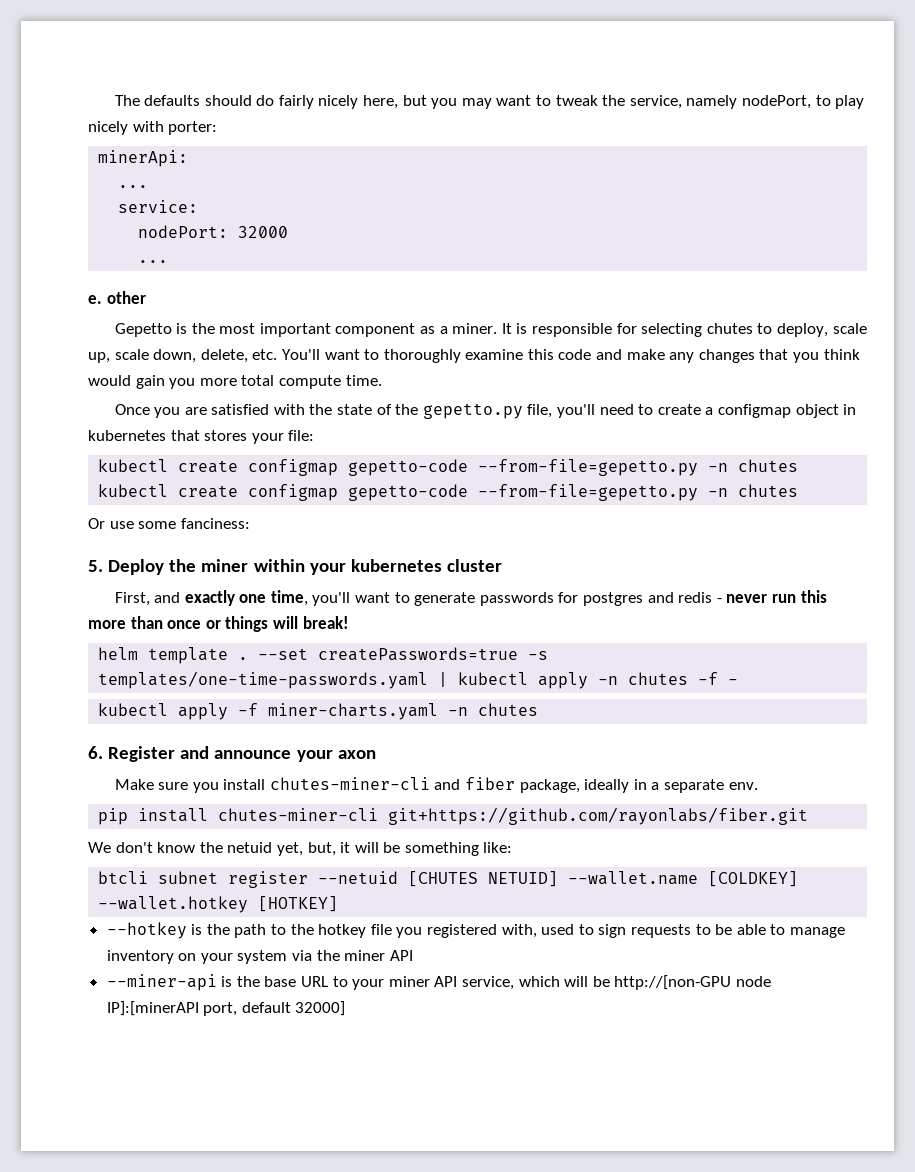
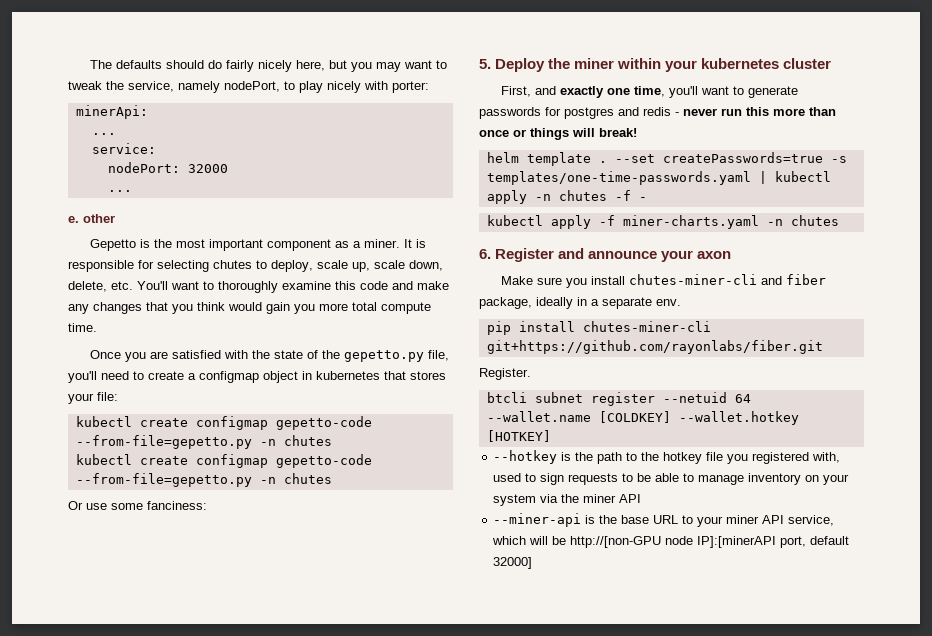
- We don't know the netuid yet, but, it will be something like:
+ Register.
- btcli subnet register --netuid [CHUTES NETUID] --wallet.name [COLDKEY] --wallet.hotkey [HOTKEY]
+ btcli subnet register --netuid 64 --wallet.name [COLDKEY] --wallet.hotkey [HOTKEY]

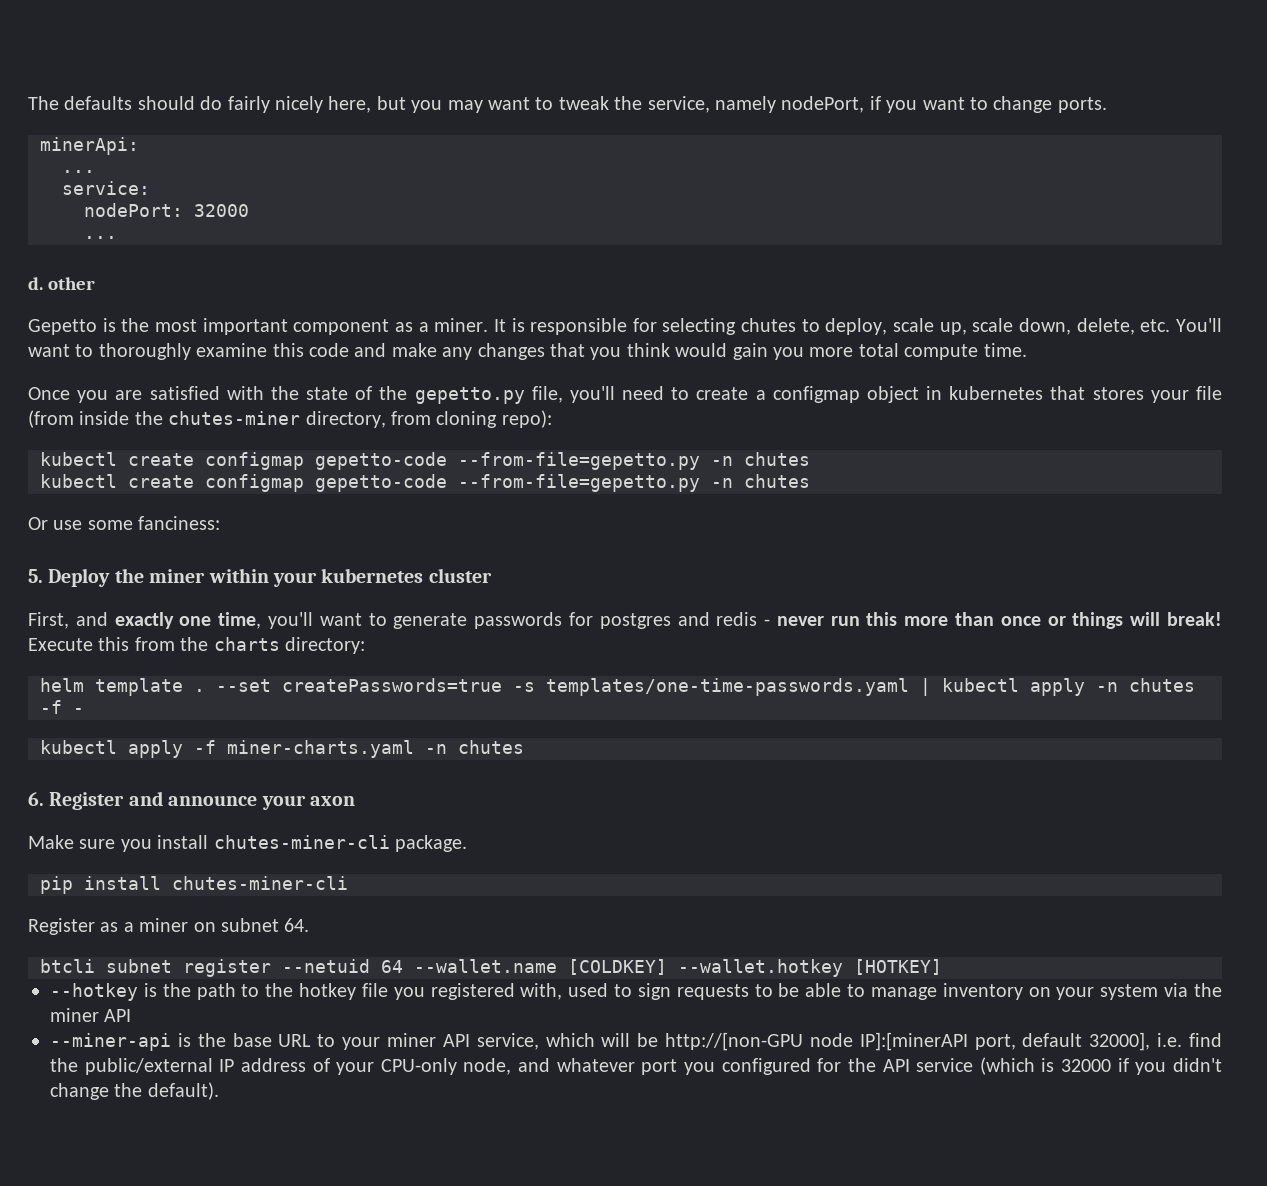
- The defaults should do fairly nicely here, but you may want to tweak the service, namely nodePort, to play nicely with porter:
+ The defaults should do fairly nicely here, but you may want to tweak the service, namely nodePort, if you want to change ports.
- e. other
+ d. other
- Once you are satisfied with the state of the gepetto.py file, you'll need to create a configmap object in kubernetes that stores your file:
+ Once you are satisfied with the state of the gepetto.py file, you'll need to create a configmap object in kubernetes that stores your file (from inside the chutes-miner directory, from cloning repo):
+ Execute this from the charts directory:
- Make sure you install chutes-miner-cli and fiber package, ideally in a separate env.
- pip install chutes-miner-cli git+https://github.com/rayonlabs/fiber.git
- Register.
+ Make sure you install chutes-miner-cli package.
+ pip install chutes-miner-cli
+ Register as a miner on subnet 64.
- --miner-api is the base URL to your miner API service, which will be http://[non-GPU node IP]:[minerAPI port, default 32000]
+ --miner-api is the base URL to your miner API service, which will be http://[non-GPU node IP]:[minerAPI port, default 32000], i.e. find the public/external IP address of your CPU-only node, and whatever port you configured for the API service (which is 32000 if you didn't change the default).

